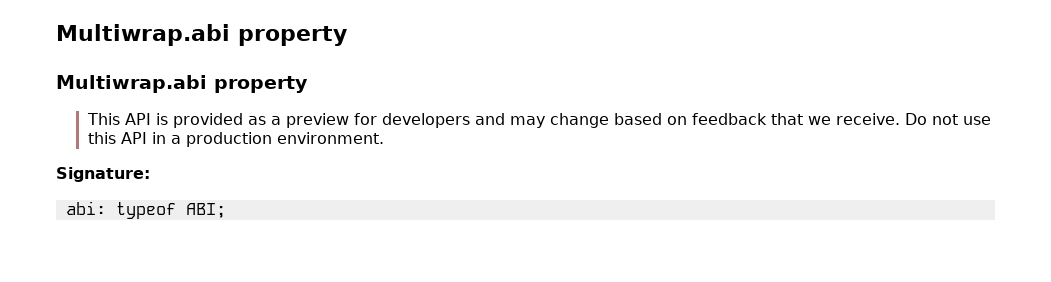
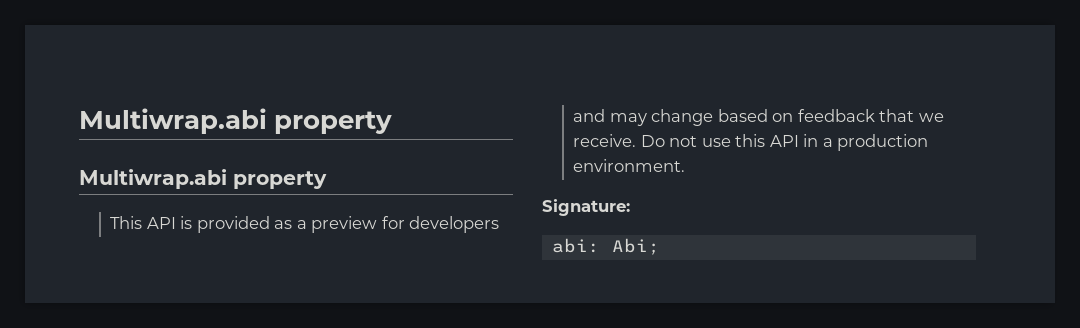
- abi: typeof ABI;
+ abi: Abi;

